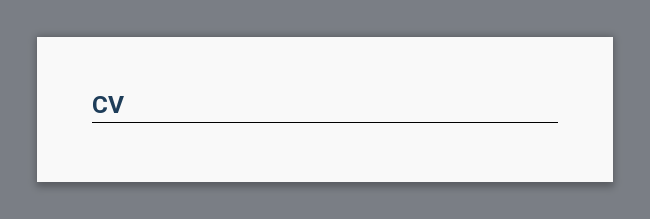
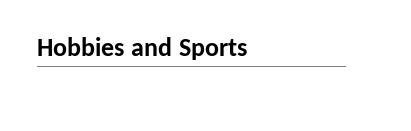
- CV
+ Hobbies and Sports

